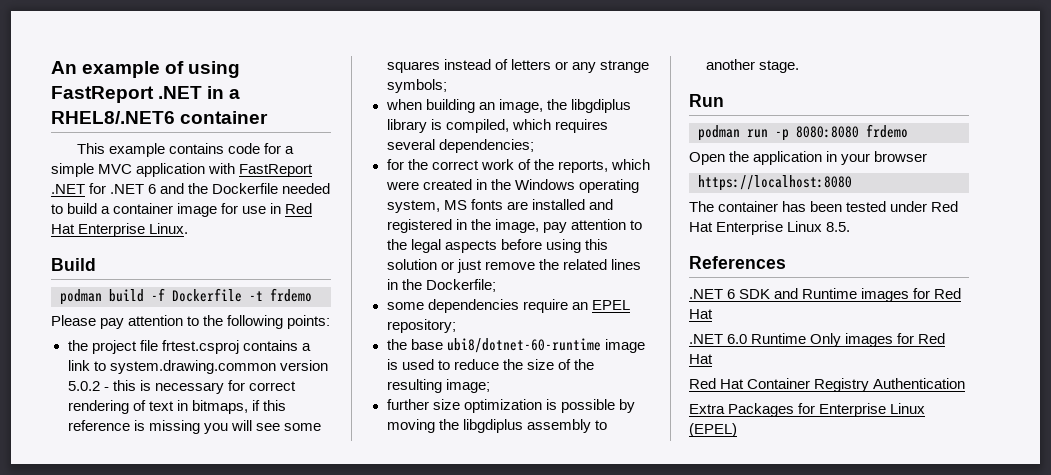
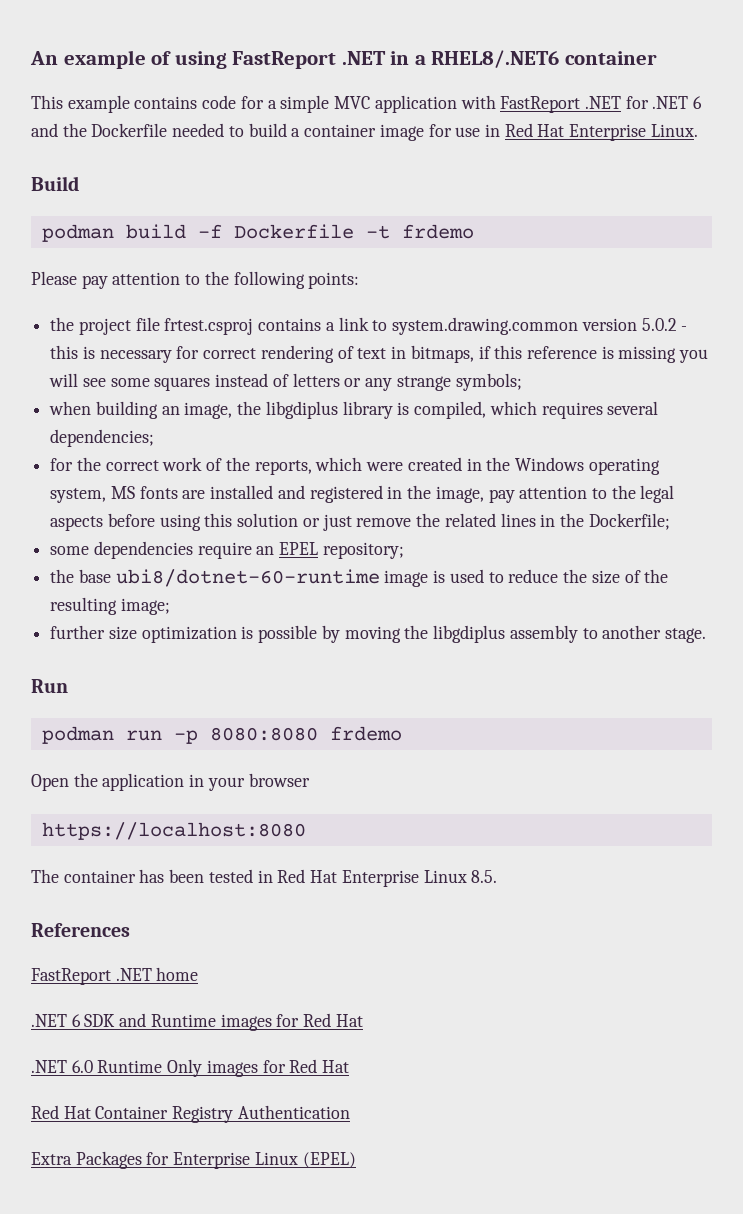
- The container has been tested under Red Hat Enterprise Linux 8.5.
+ The container has been tested in Red Hat Enterprise Linux 8.5.
+ FastReport .NET home

